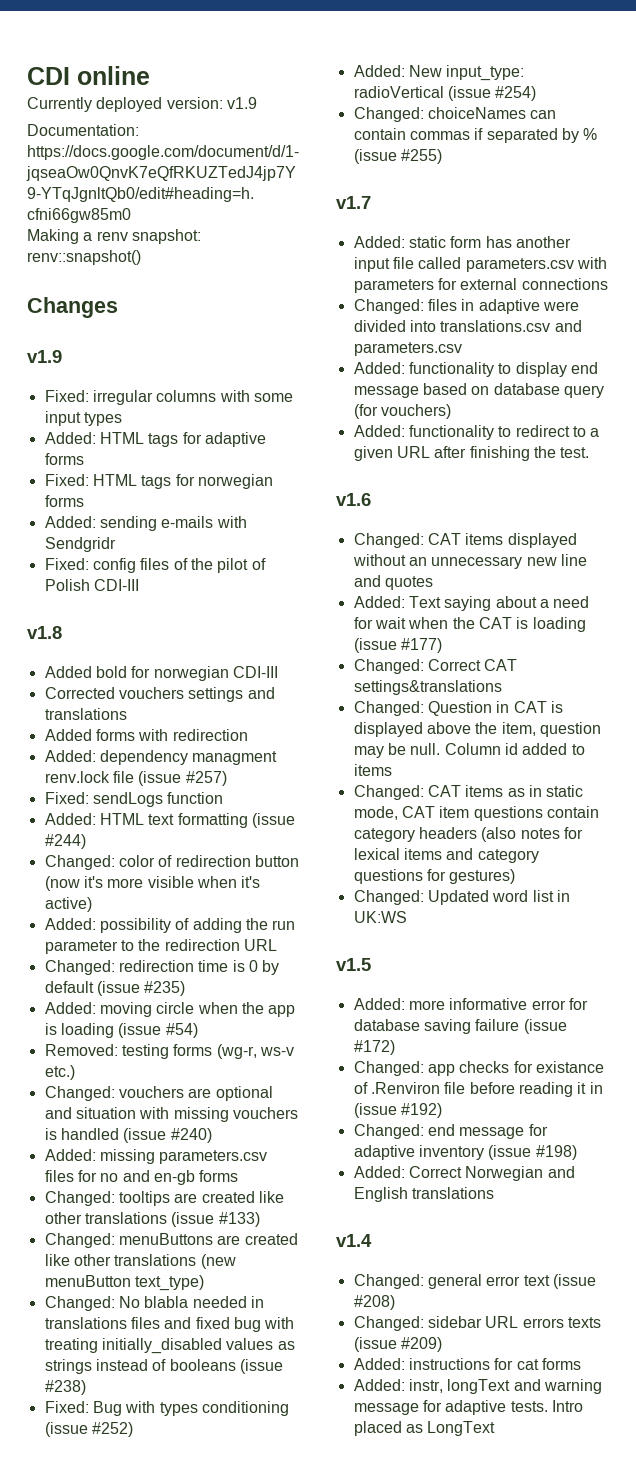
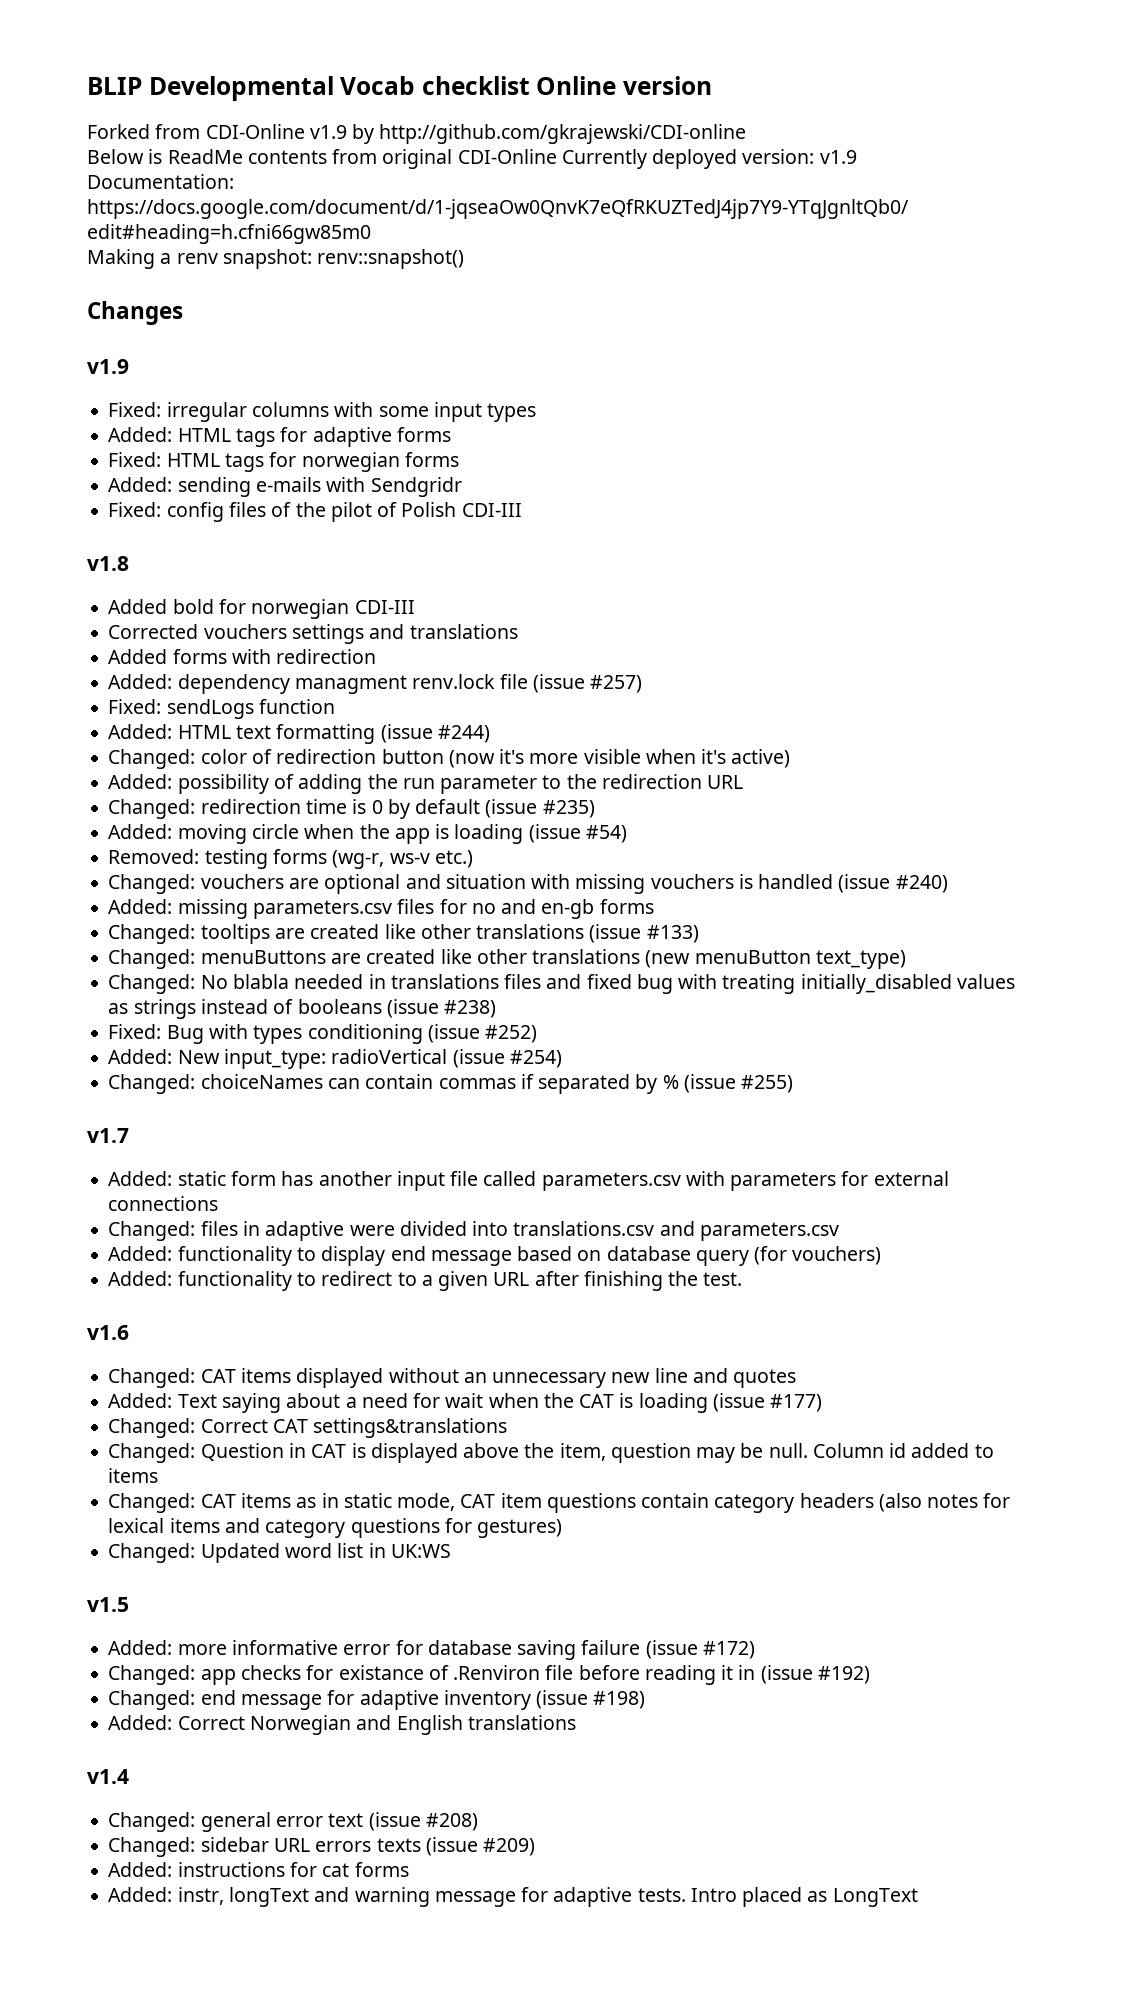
- CDI online
- Currently deployed version: v1.9
+ BLIP Developmental Vocab checklist Online version
+ Forked from CDI-Online v1.9 by http://github.com/gkrajewski/CDI-online
+ Below is ReadMe contents from original CDI-Online Currently deployed version: v1.9

